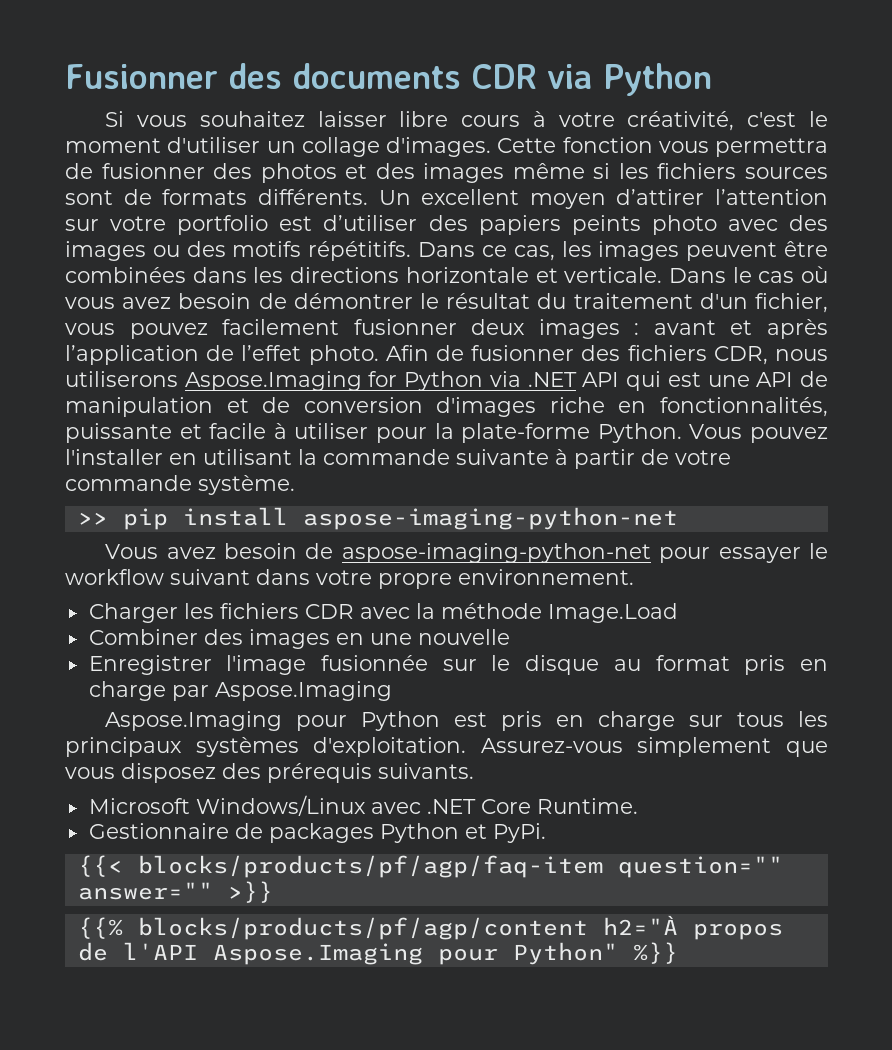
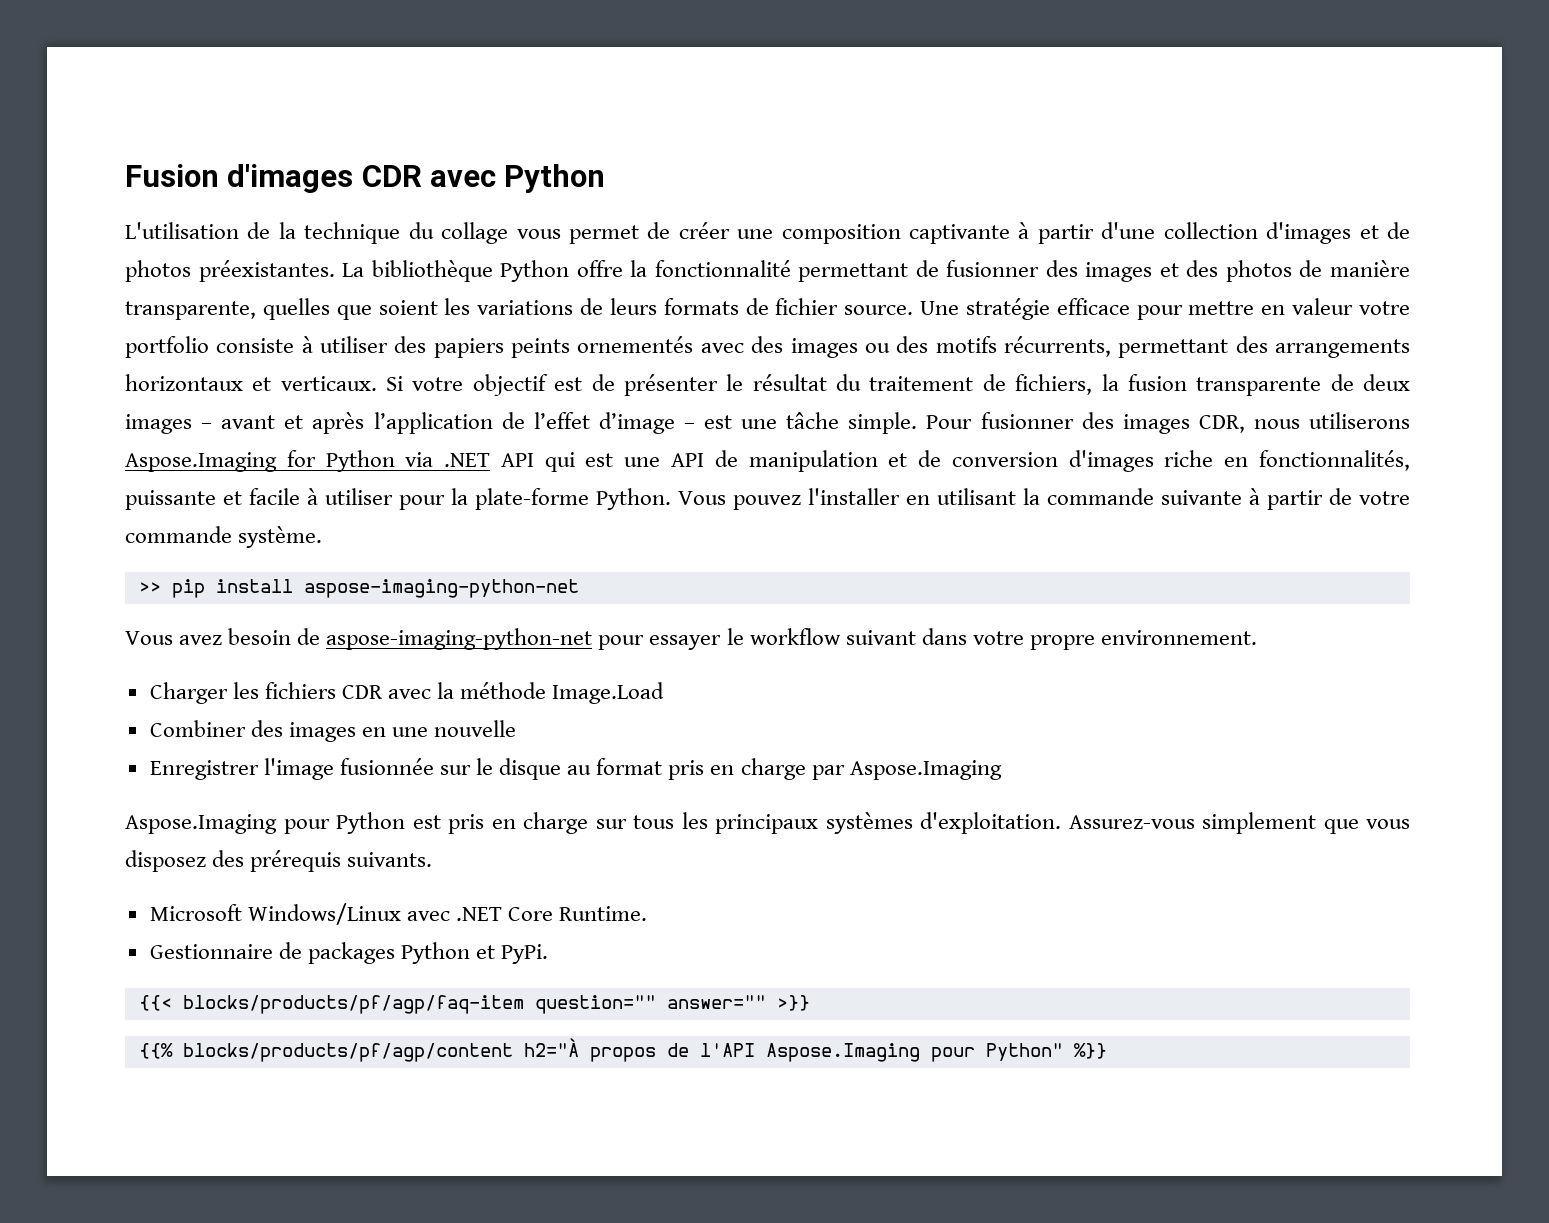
- Fusionner des documents CDR via Python
- Si vous souhaitez laisser libre cours à votre créativité, c'est le moment d'utiliser un collage d'images. Cette fonction vous permettra de fusionner des photos et des images même si les fichiers sources sont de formats différents. Un excellent moyen d’attirer l’attention sur votre portfolio est d’utiliser des papiers peints photo avec des images ou des motifs répétitifs. Dans ce cas, les images peuvent être combinées dans les directions horizontale et verticale. Dans le cas où vous avez besoin de démontrer le résultat du traitement d'un fichier, vous pouvez facilement fusionner deux images : avant et après l’application de l’effet photo. Afin de fusionner des fichiers CDR, nous utiliserons Aspose.Imaging for Python via .NET API qui est une API de manipulation et de conversion d'images riche en fonctionnalités, puissante et facile à utiliser pour la plate-forme Python.
+ Fusion d'images CDR avec Python
+ L'utilisation de la technique du collage vous permet de créer une composition captivante à partir d'une collection d'images et de photos préexistantes. La bibliothèque Python offre la fonctionnalité permettant de fusionner des images et des photos de manière transparente, quelles que soient les variations de leurs formats de fichier source. Une stratégie efficace pour mettre en valeur votre portfolio consiste à utiliser des papiers peints ornementés avec des images ou des motifs récurrents, permettant des arrangements horizontaux et verticaux. Si votre objectif est de présenter le résultat du traitement de fichiers, la fusion transparente de deux images – avant et après l’application de l’effet d’image – est une tâche simple. Pour fusionner des images CDR, nous utiliserons Aspose.Imaging for Python via .NET API qui est une API de manipulation et de conversion d'images riche en fonctionnalités, puissante et facile à utiliser pour la plate-forme Python.

